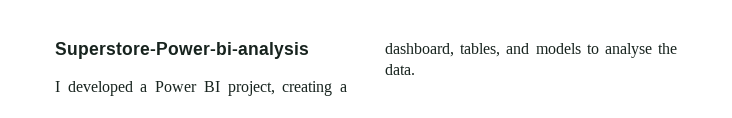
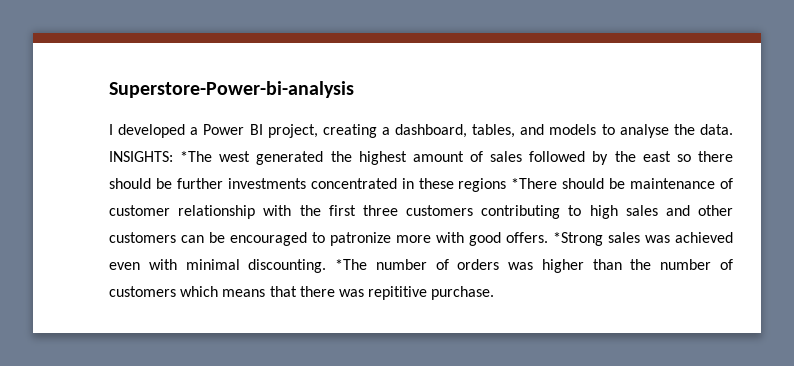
+ INSIGHTS: *The west generated the highest amount of sales followed by the east so there should be further investments concentrated in these regions *There should be maintenance of customer relationship with the first three customers contributing to high sales and other customers can be encouraged to patronize more with good offers. *Strong sales was achieved even with minimal discounting. *The number of orders was higher than the number of customers which means that there was repititive purchase.

